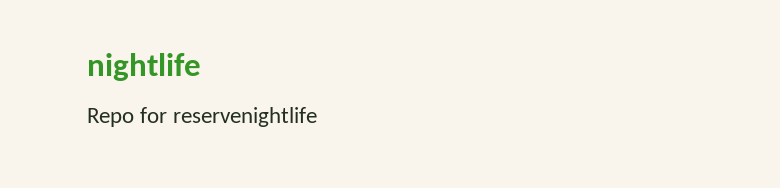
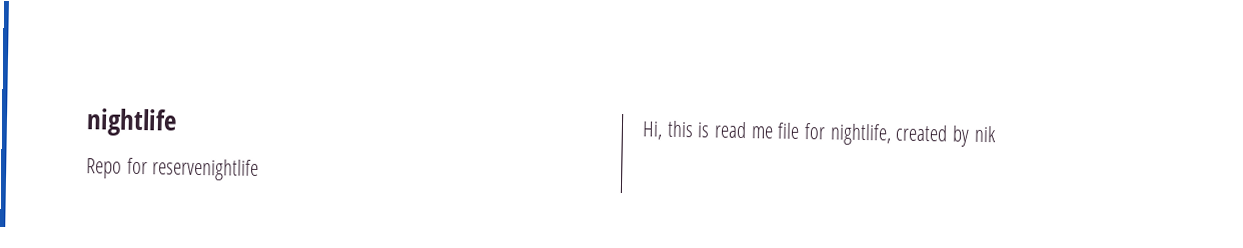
+ Hi, this is read me file for nightlife, created by nik

